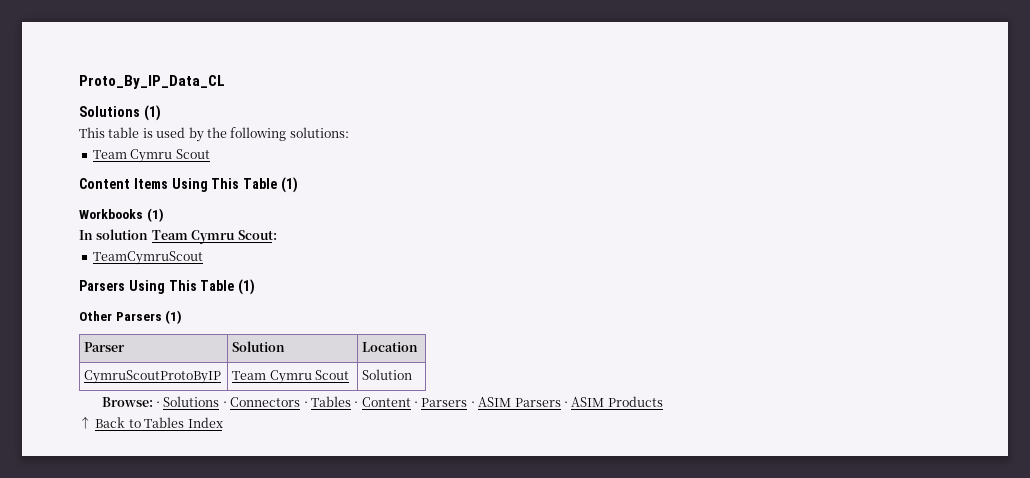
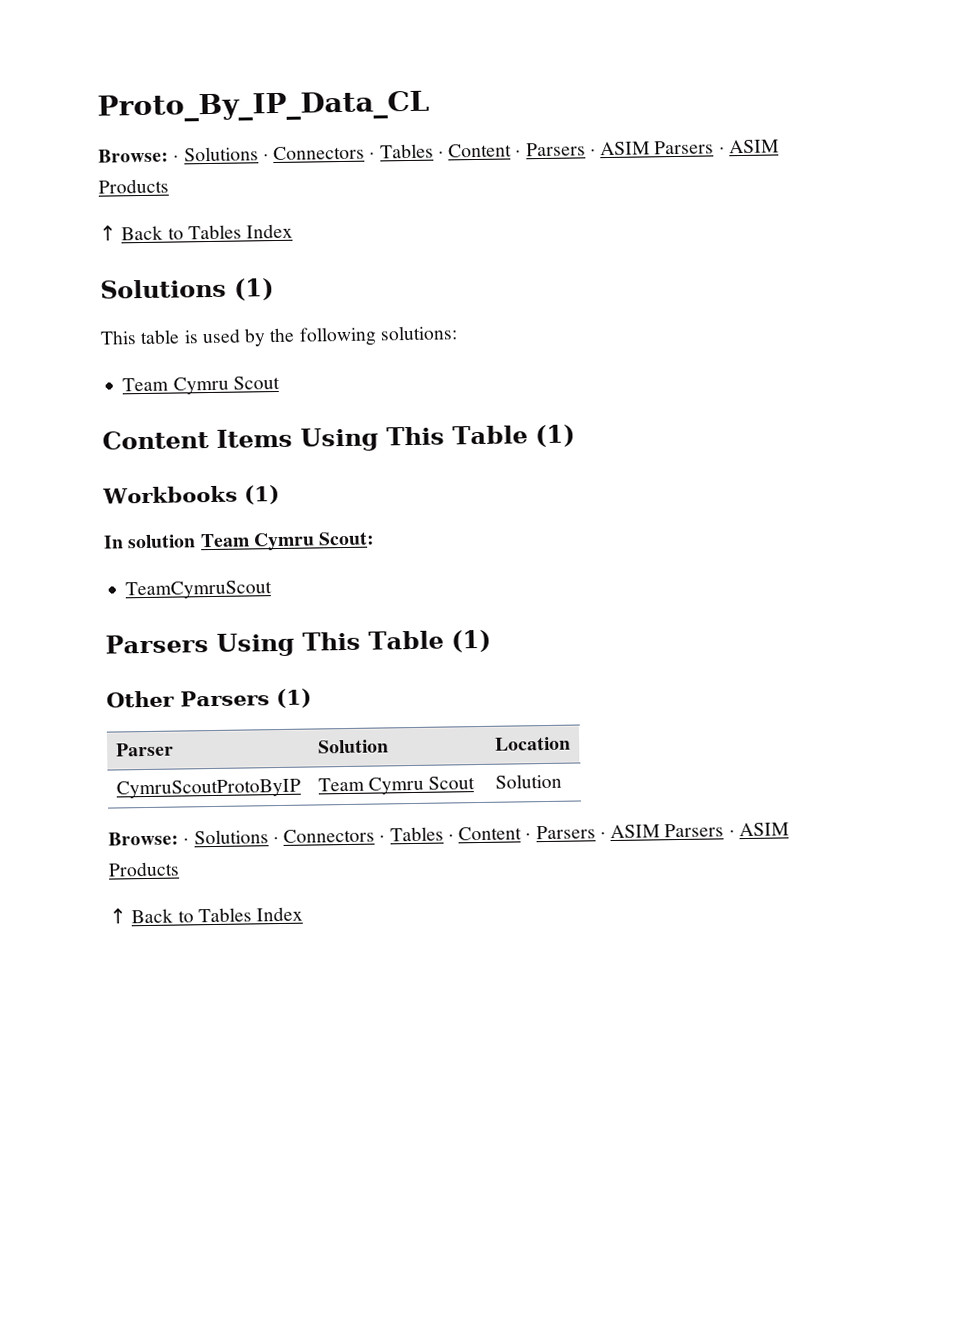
  Proto_By_IP_Data_CL
+ Browse: · Solutions · Connectors · Tables · Content · Parsers · ASIM Parsers · ASIM Products
+ ↑ Back to Tables Index

